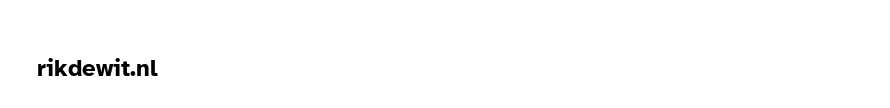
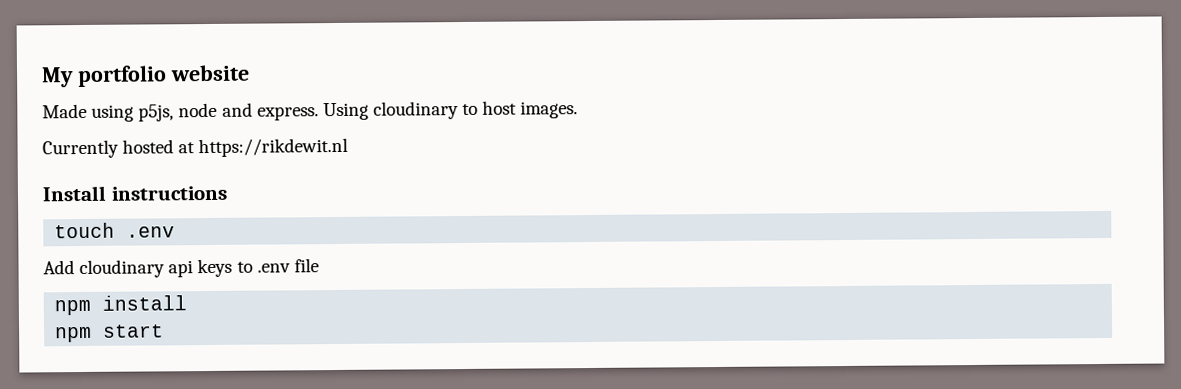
- rikdewit.nl
+ My portfolio website
+ Made using p5js, node and express. Using cloudinary to host images.
+ Currently hosted at https://rikdewit.nl
+ Install instructions
+ touch .env
+ Add cloudinary api keys to .env file
+ npm install
+ npm start

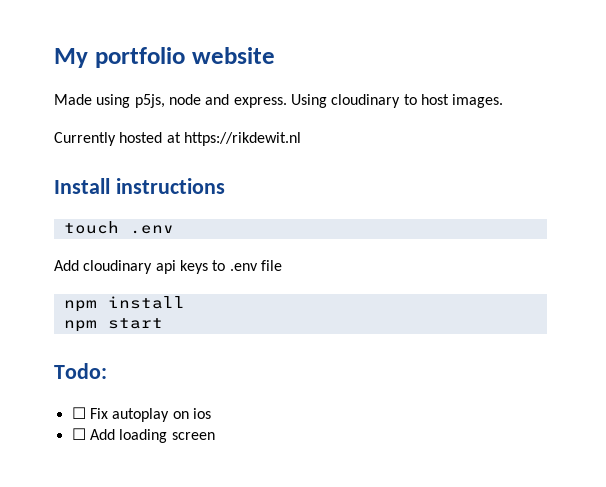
+ Todo:
+ ☐ Fix autoplay on ios
+ ☐ Add loading screen

